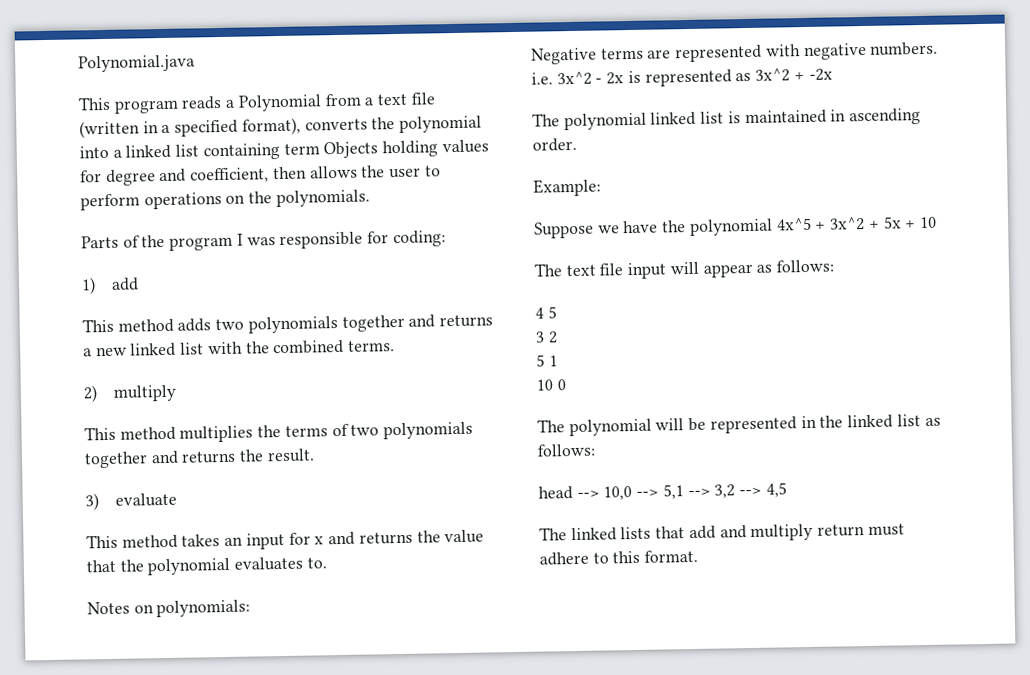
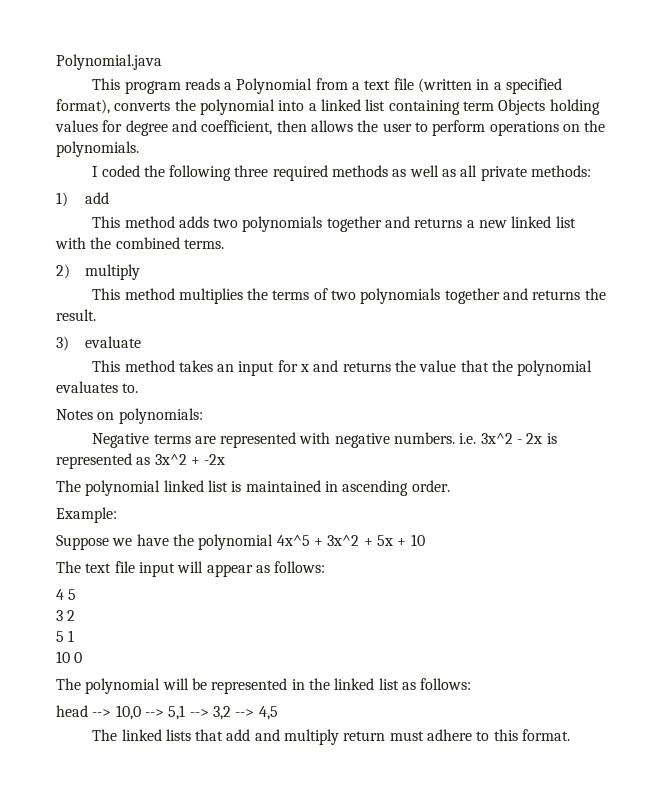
- Parts of the program I was responsible for coding:
+ I coded the following three required methods as well as all private methods:

